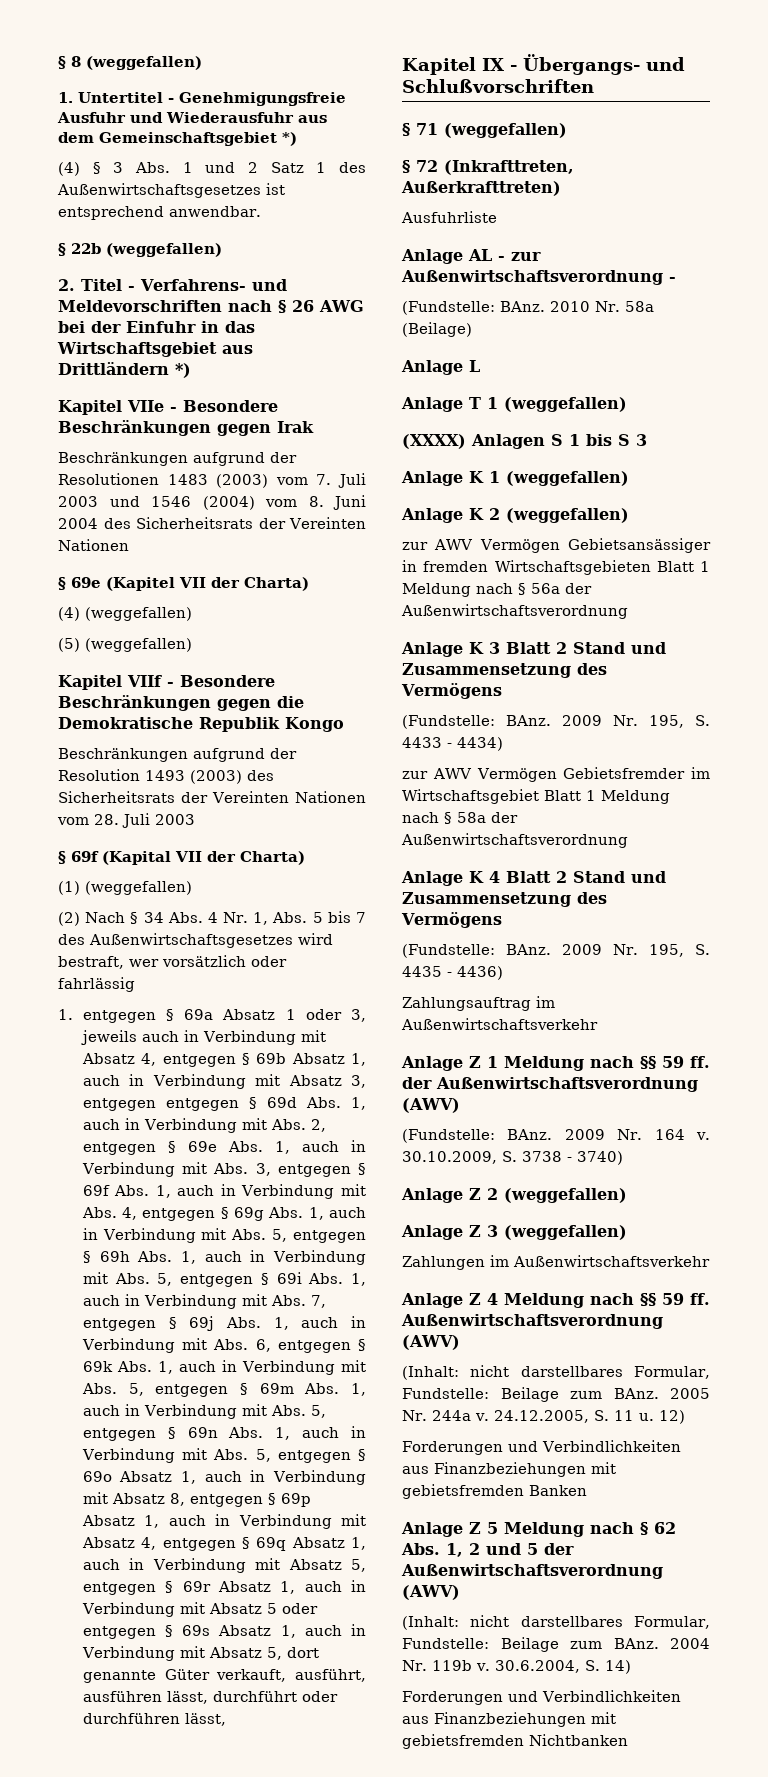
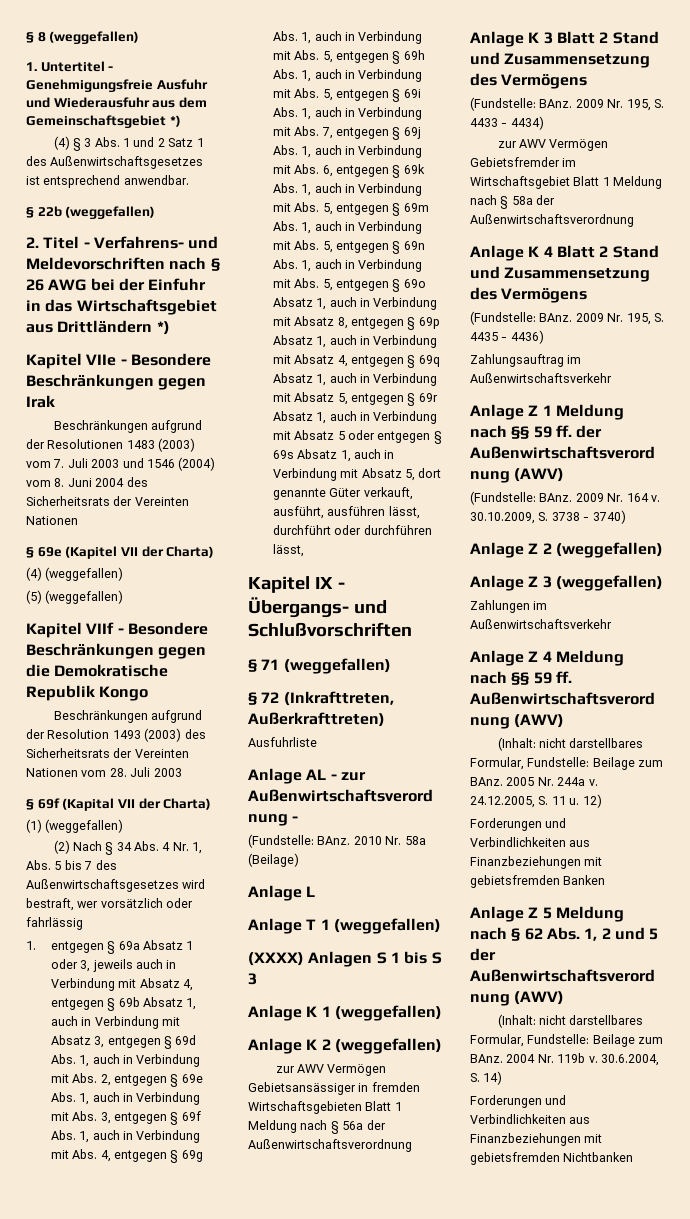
- 1. entgegen § 69a Absatz 1 oder 3, jeweils auch in Verbindung mit Absatz 4, entgegen § 69b Absatz 1, auch in Verbindung mit Absatz 3, entgegen entgegen § 69d Abs. 1, auch in Verbindung mit Abs. 2, entgegen § 69e Abs. 1, auch in Verbindung mit Abs. 3, entgegen § 69f Abs. 1, auch in Verbindung mit Abs. 4, entgegen § 69g Abs. 1, auch in Verbindung mit Abs. 5, entgegen § 69h Abs. 1, auch in Verbindung mit Abs. 5, entgegen § 69i Abs. 1, auch in Verbindung mit Abs. 7, entgegen § 69j Abs. 1, auch in Verbindung mit Abs. 6, entgegen § 69k Abs. 1, auch in Verbindung mit Abs. 5, entgegen § 69m Abs. 1, auch in Verbindung mit Abs. 5, entgegen § 69n Abs. 1, auch in Verbindung mit Abs. 5, entgegen § 69o Absatz 1, auch in Verbindung mit Absatz 8, entgegen § 69p Absatz 1, auch in Verbindung mit Absatz 4, entgegen § 69q Absatz 1, auch in Verbindung mit Absatz 5, entgegen § 69r Absatz 1, auch in Verbindung mit Absatz 5 oder entgegen § 69s Absatz 1, auch in Verbindung mit Absatz 5, dort genannte Güter verkauft, ausführt, ausführen lässt, durchführt oder durchführen lässt,
+ 1. entgegen § 69a Absatz 1 oder 3, jeweils auch in Verbindung mit Absatz 4, entgegen § 69b Absatz 1, auch in Verbindung mit Absatz 3, entgegen § 69d Abs. 1, auch in Verbindung mit Abs. 2, entgegen § 69e Abs. 1, auch in Verbindung mit Abs. 3, entgegen § 69f Abs. 1, auch in Verbindung mit Abs. 4, entgegen § 69g Abs. 1, auch in Verbindung mit Abs. 5, entgegen § 69h Abs. 1, auch in Verbindung mit Abs. 5, entgegen § 69i Abs. 1, auch in Verbindung mit Abs. 7, entgegen § 69j Abs. 1, auch in Verbindung mit Abs. 6, entgegen § 69k Abs. 1, auch in Verbindung mit Abs. 5, entgegen § 69m Abs. 1, auch in Verbindung mit Abs. 5, entgegen § 69n Abs. 1, auch in Verbindung mit Abs. 5, entgegen § 69o Absatz 1, auch in Verbindung mit Absatz 8, entgegen § 69p Absatz 1, auch in Verbindung mit Absatz 4, entgegen § 69q Absatz 1, auch in Verbindung mit Absatz 5, entgegen § 69r Absatz 1, auch in Verbindung mit Absatz 5 oder entgegen § 69s Absatz 1, auch in Verbindung mit Absatz 5, dort genannte Güter verkauft, ausführt, ausführen lässt, durchführt oder durchführen lässt,

